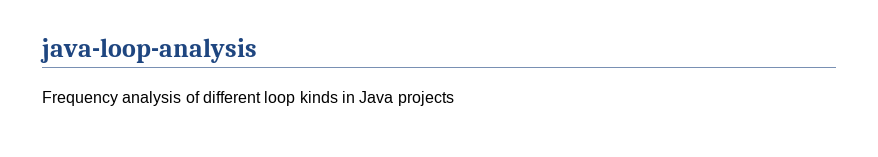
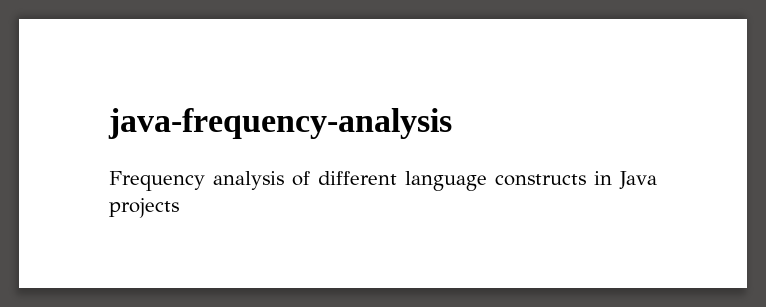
- java-loop-analysis
+ java-frequency-analysis
- Frequency analysis of different loop kinds in Java projects
+ Frequency analysis of different language constructs in Java projects

